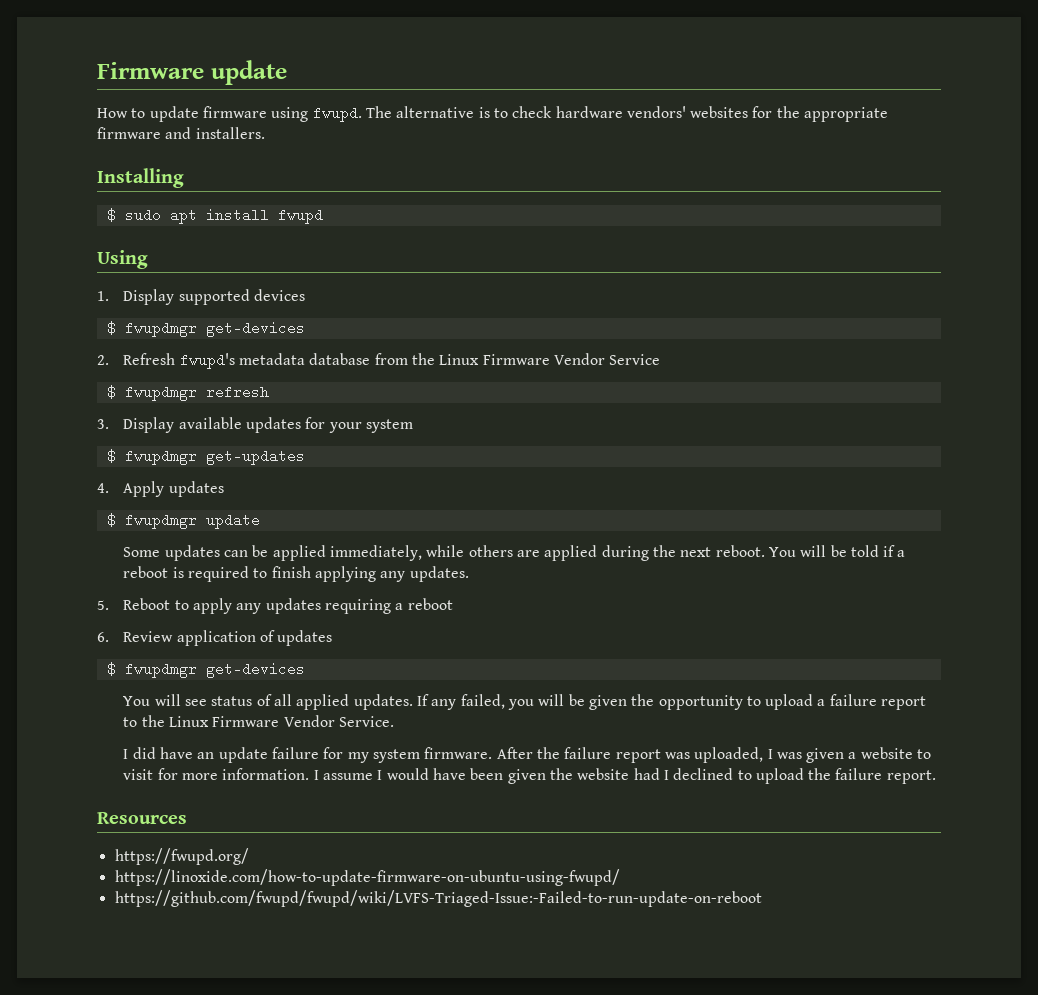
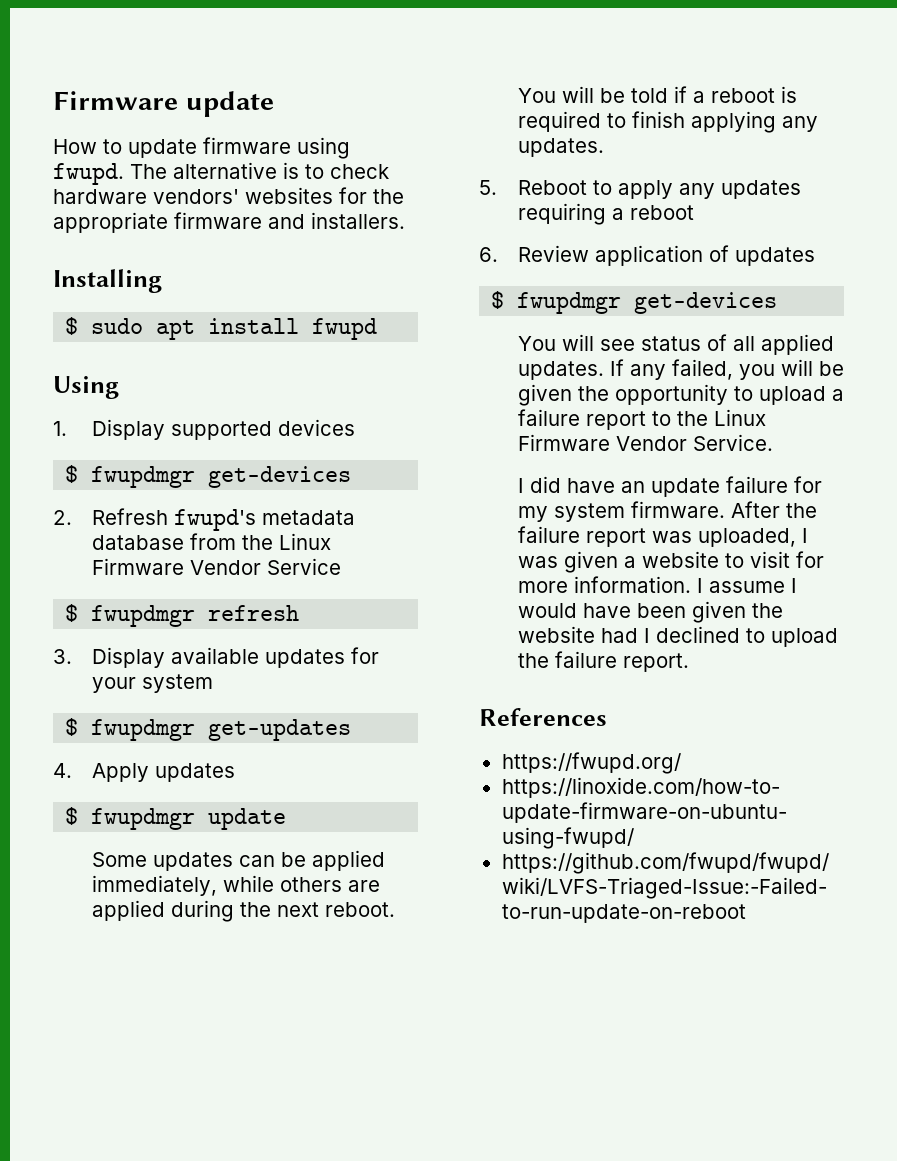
- Resources
+ References

